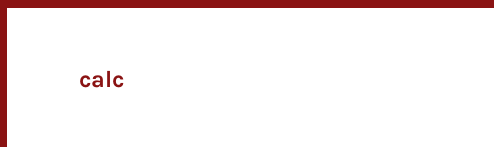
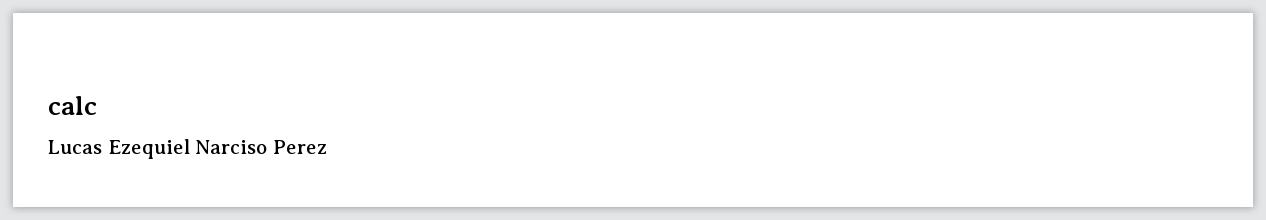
+ Lucas Ezequiel Narciso Perez

